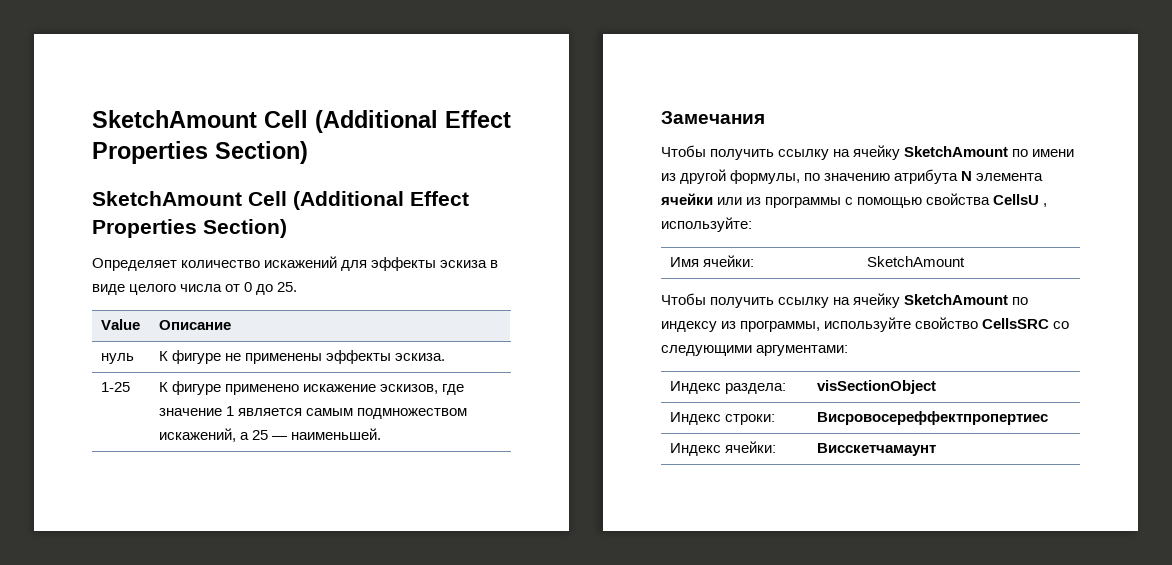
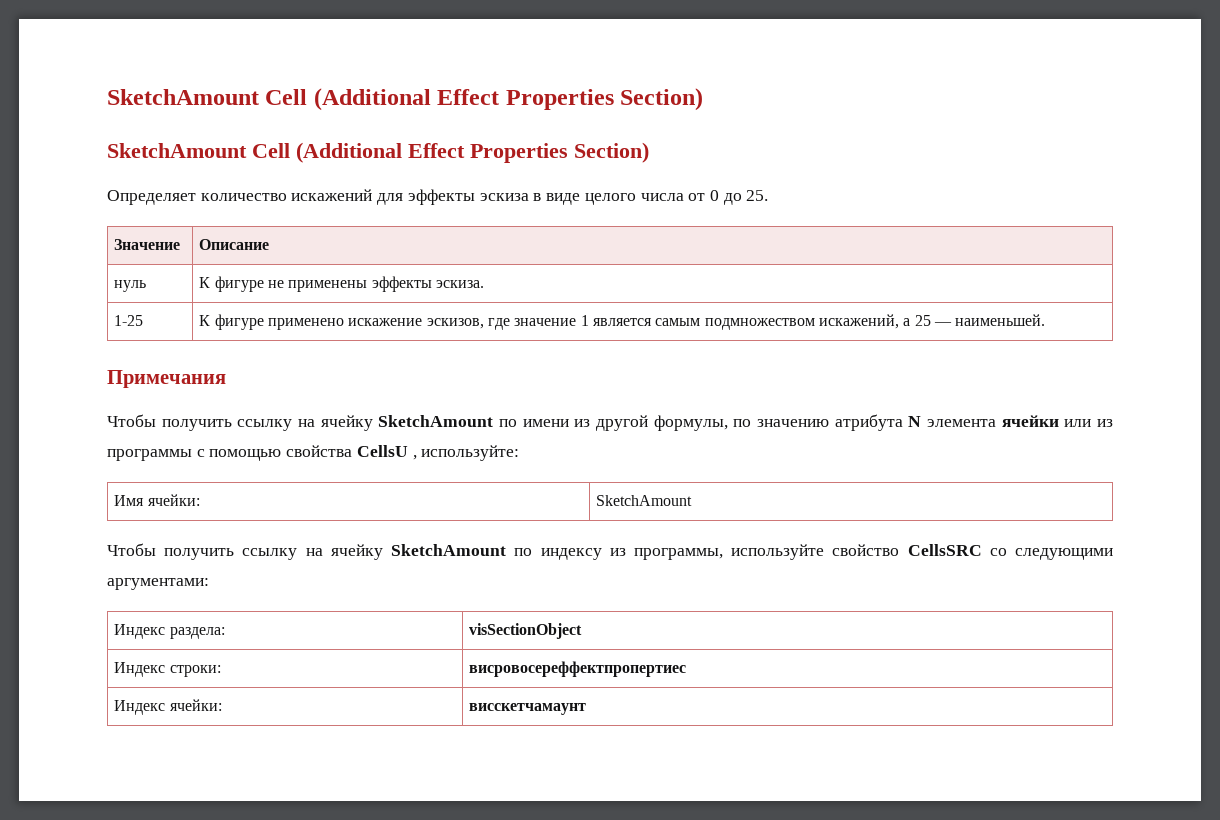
- Value | Описание
+ Значение | Описание
- Замечания
+ Примечания
- Индекс строки: | Висровосереффектпропертиес
+ Индекс строки: | висровосереффектпропертиес
- Индекс ячейки: | Висскетчамаунт
+ Индекс ячейки: | висскетчамаунт

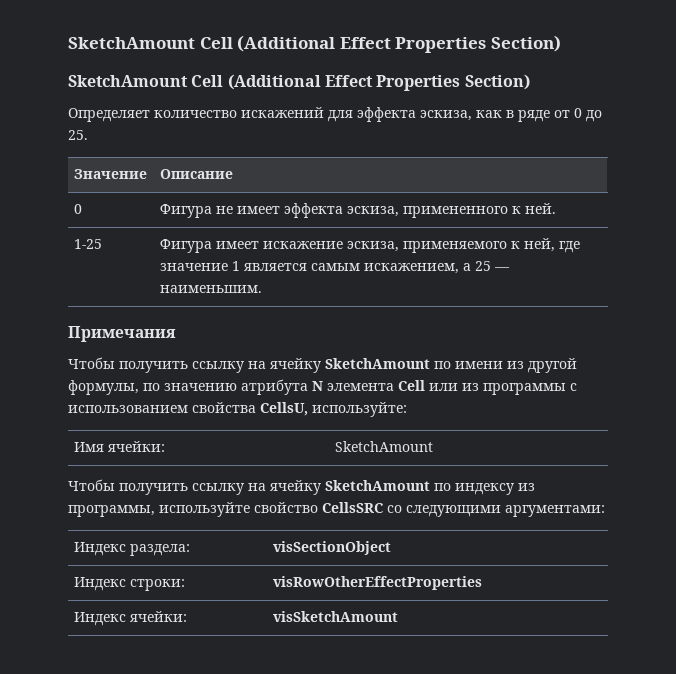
- Определяет количество искажений для эффекты эскиза в виде целого числа от 0 до 25.
+ Определяет количество искажений для эффекта эскиза, как в ряде от 0 до 25.
- нуль | К фигуре не применены эффекты эскиза.
- 1-25 | К фигуре применено искажение эскизов, где значение 1 является самым подмножеством искажений, а 25 — наименьшей.
+ 0 | Фигура не имеет эффекта эскиза, примененного к ней.
+ 1-25 | Фигура имеет искажение эскиза, применяемого к ней, где значение 1 является самым искажением, а 25 — наименьшим.
- Чтобы получить ссылку на ячейку SketchAmount по имени из другой формулы, по значению атрибута N элемента ячейки или из программы с помощью свойства CellsU , используйте:
+ Чтобы получить ссылку на ячейку SketchAmount по имени из другой формулы, по значению атрибута N элемента Cell или из программы с использованием свойства CellsU, используйте:
- Индекс строки: | висровосереффектпропертиес
+ Индекс строки: | visRowOtherEffectProperties
- Индекс ячейки: | висскетчамаунт
+ Индекс ячейки: | visSketchAmount

